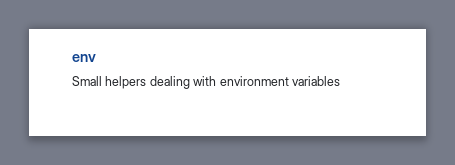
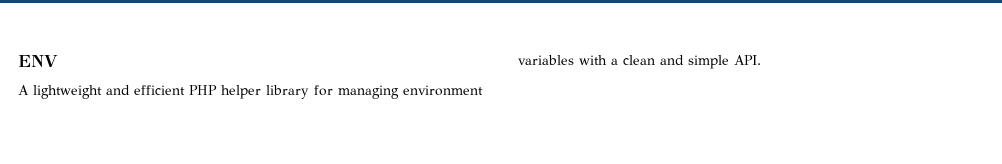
- env
- Small helpers dealing with environment variables
+ ENV
+ A lightweight and efficient PHP helper library for managing environment variables with a clean and simple API.

